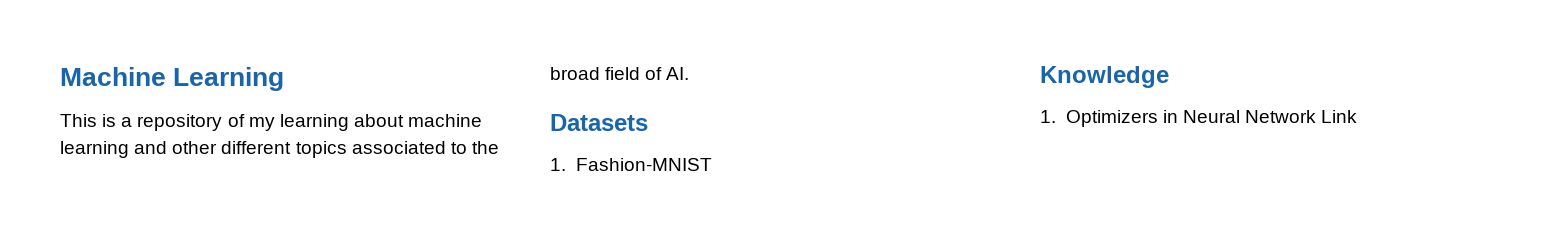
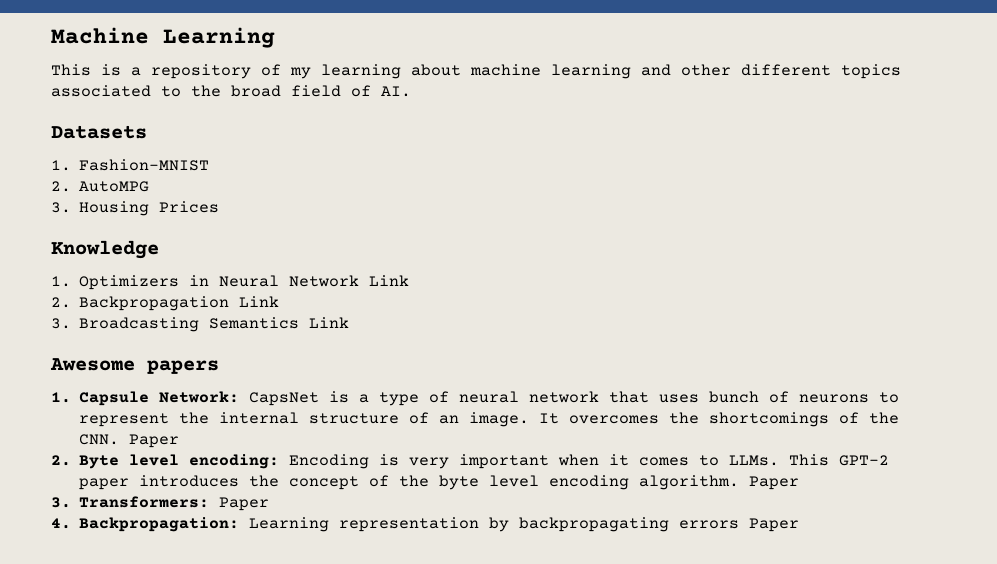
+ 2. AutoMPG
+ 3. Housing Prices
+ 2. Backpropagation Link
+ 3. Broadcasting Semantics Link
+ Awesome papers
+ 1. Capsule Network: CapsNet is a type of neural network that uses bunch of neurons to represent the internal structure of an image. It overcomes the shortcomings of the CNN. Paper
+ 2. Byte level encoding: Encoding is very important when it comes to LLMs. This GPT-2 paper introduces the concept of the byte level encoding algorithm. Paper
+ 3. Transformers: Paper
+ 4. Backpropagation: Learning representation by backpropagating errors Paper

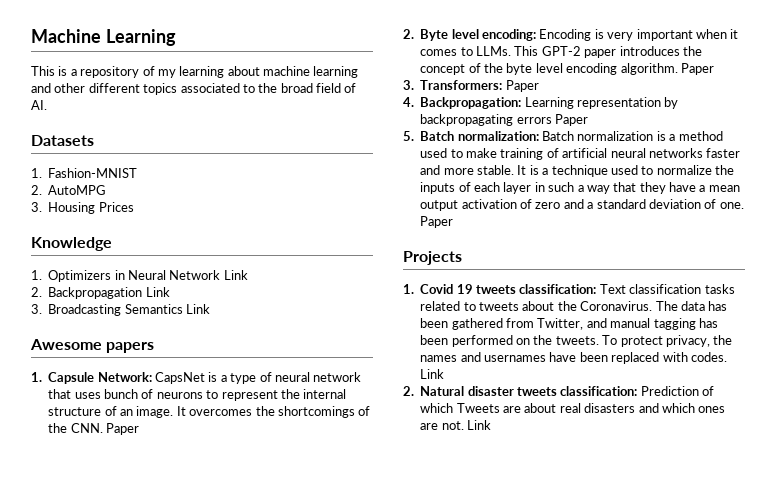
+ 5. Batch normalization: Batch normalization is a method used to make training of artificial neural networks faster and more stable. It is a technique used to normalize the inputs of each layer in such a way that they have a mean output activation of zero and a standard deviation of one. Paper
+ Projects
+ 1. Covid 19 tweets classification: Text classification tasks related to tweets about the Coronavirus. The data has been gathered from Twitter, and manual tagging has been performed on the tweets. To protect privacy, the names and usernames have been replaced with codes. Link
+ 2. Natural disaster tweets classification: Prediction of which Tweets are about real disasters and which ones are not. Link

